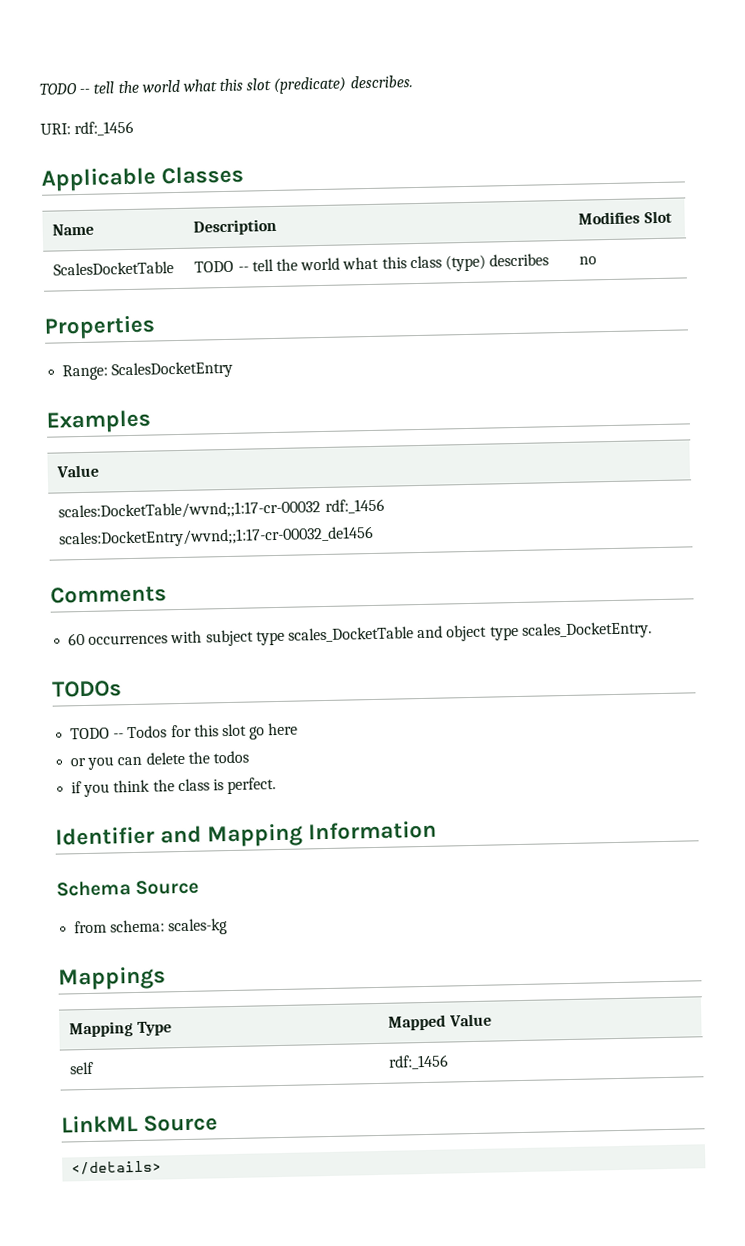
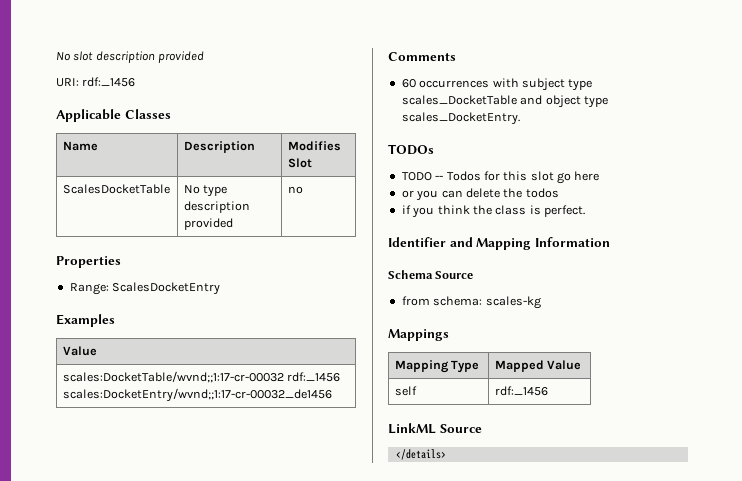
- TODO -- tell the world what this slot (predicate) describes.
+ No slot description provided
- ScalesDocketTable | TODO -- tell the world what this class (type) describes | no
+ ScalesDocketTable | No type description provided | no

